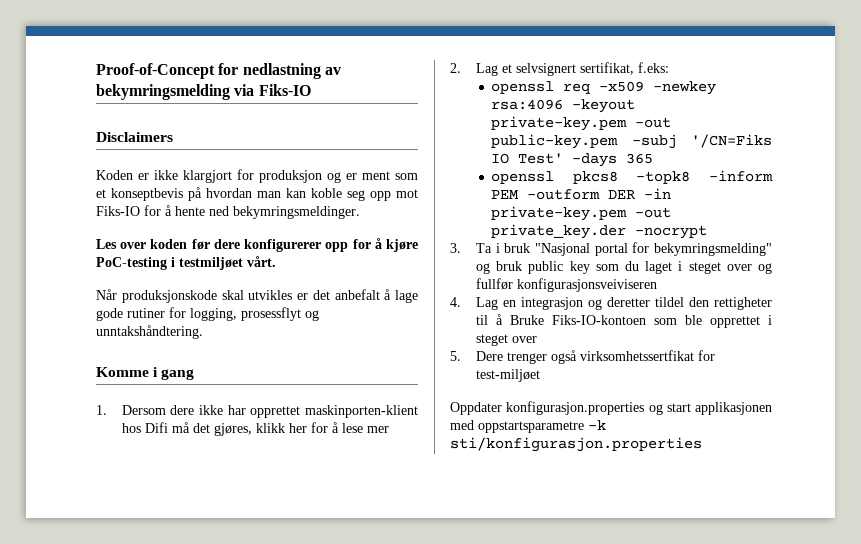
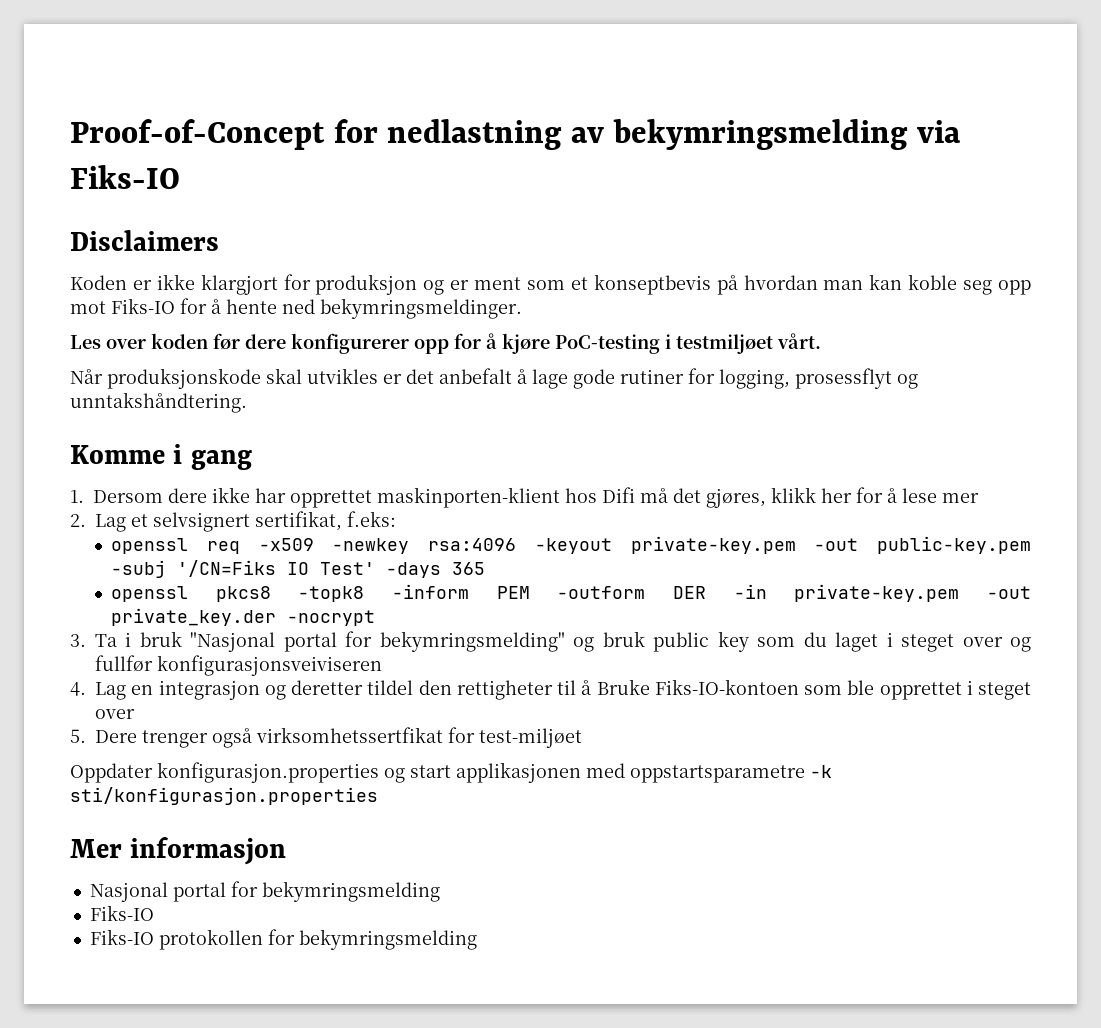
+ Mer informasjon
+ Nasjonal portal for bekymringsmelding
+ Fiks-IO
+ Fiks-IO protokollen for bekymringsmelding

